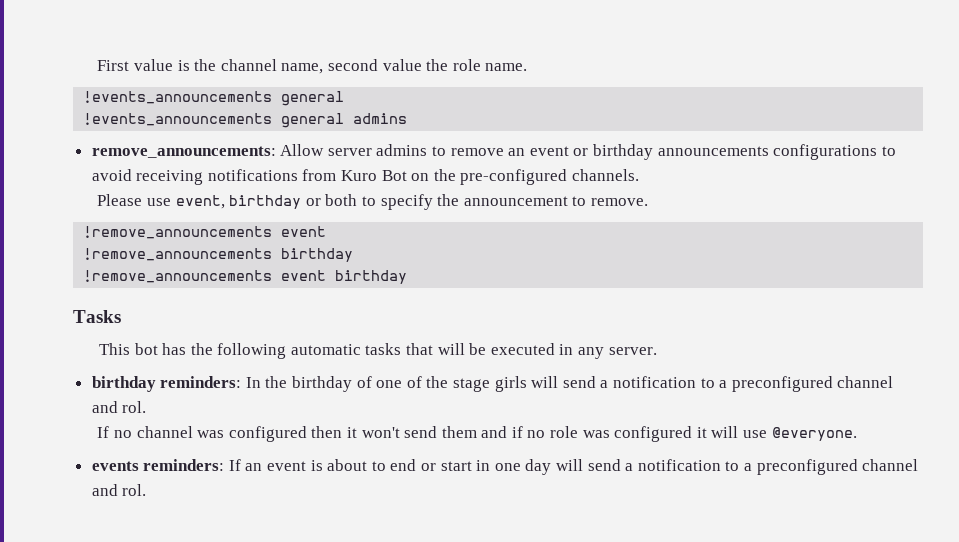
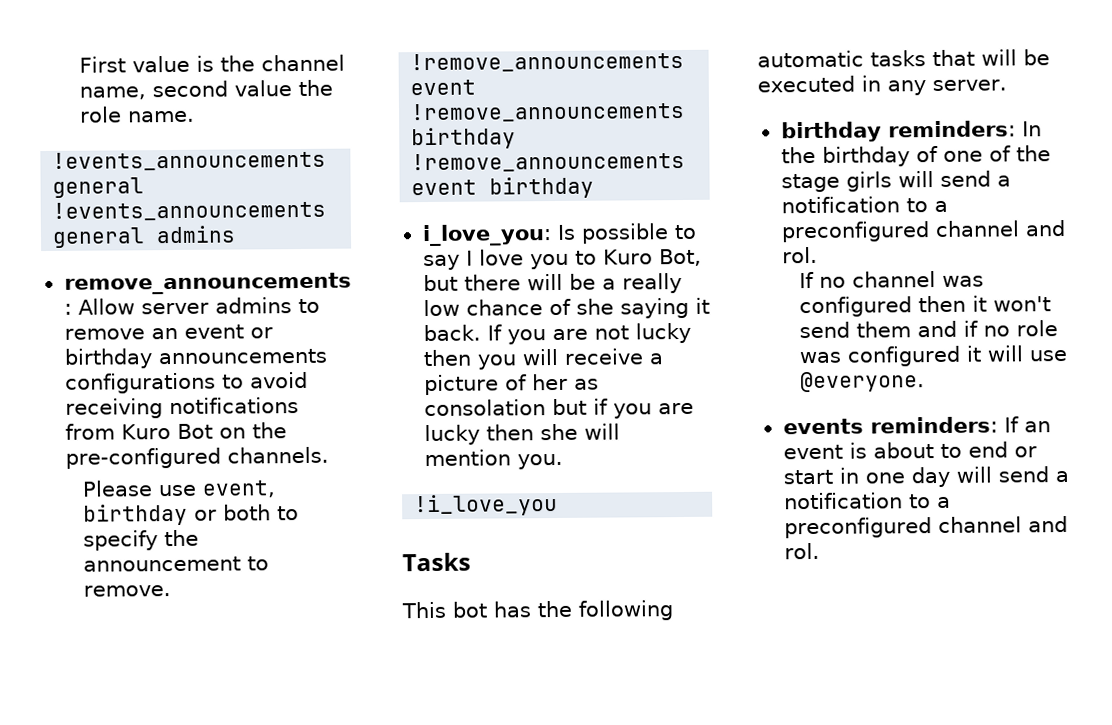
+ i_love_you: Is possible to say I love you to Kuro Bot, but there will be a really low chance of she saying it back. If you are not lucky then you will receive a picture of her as consolation but if you are lucky then she will mention you.
+ !i_love_you

